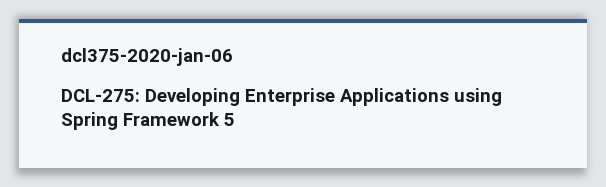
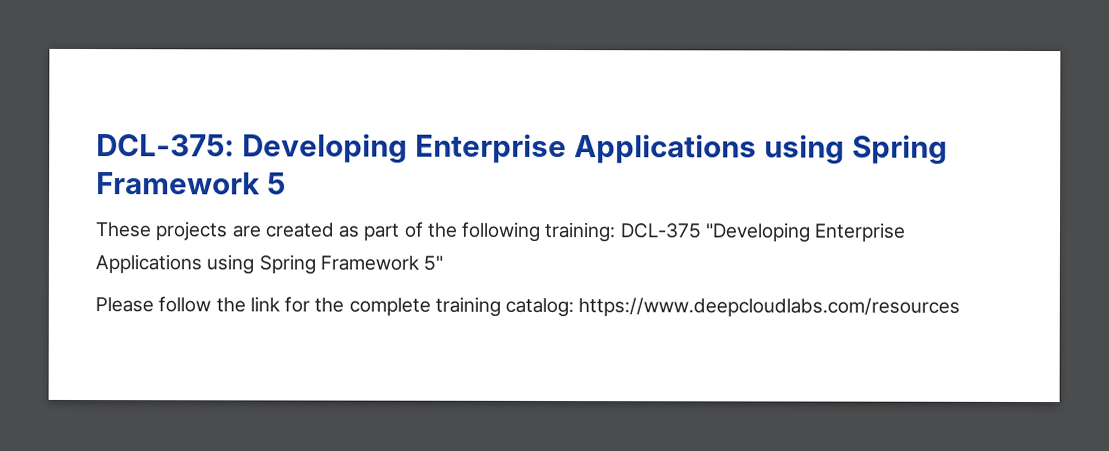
- dcl375-2020-jan-06
- DCL-275: Developing Enterprise Applications using Spring Framework 5
+ DCL-375: Developing Enterprise Applications using Spring Framework 5
+ These projects are created as part of the following training: DCL-375 "Developing Enterprise Applications using Spring Framework 5"
+ Please follow the link for the complete training catalog: https://www.deepcloudlabs.com/resources

